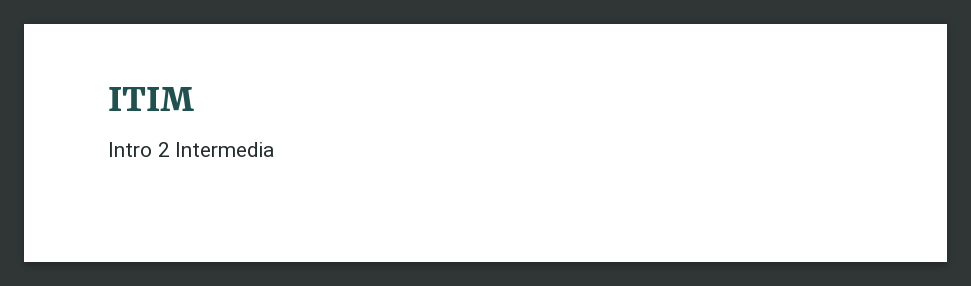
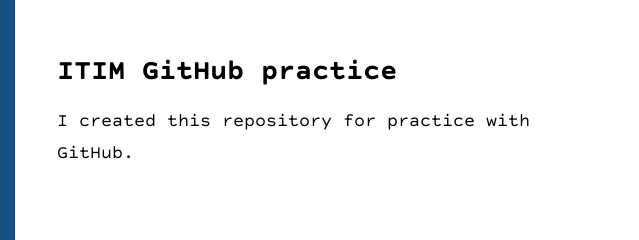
- ITIM
- Intro 2 Intermedia
+ ITIM GitHub practice
+ I created this repository for practice with GitHub.

